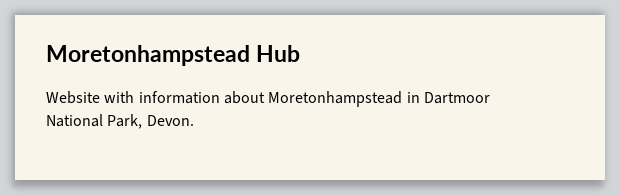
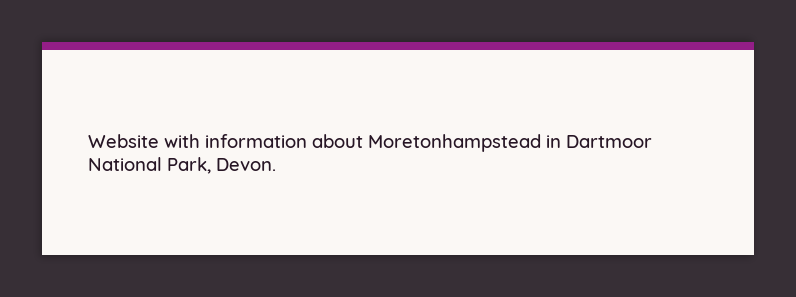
- Moretonhampstead Hub

